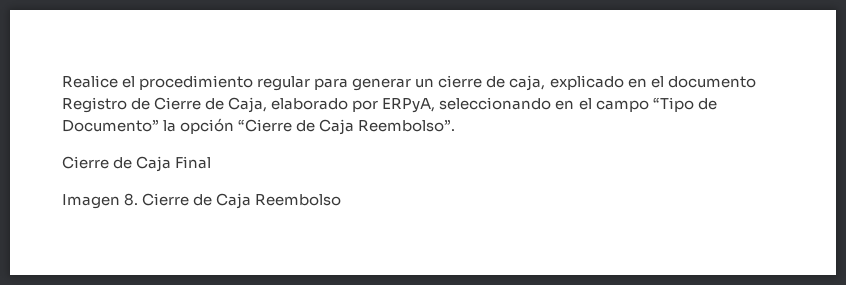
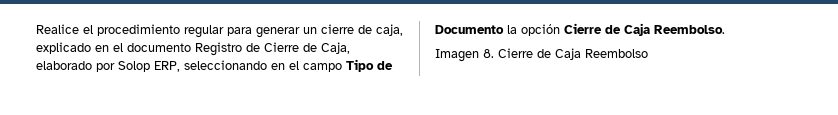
- Realice el procedimiento regular para generar un cierre de caja, explicado en el documento Registro de Cierre de Caja, elaborado por ERPyA, seleccionando en el campo “Tipo de Documento” la opción “Cierre de Caja Reembolso”.
- Cierre de Caja Final
+ Realice el procedimiento regular para generar un cierre de caja, explicado en el documento Registro de Cierre de Caja, elaborado por Solop ERP, seleccionando en el campo Tipo de Documento la opción Cierre de Caja Reembolso.

